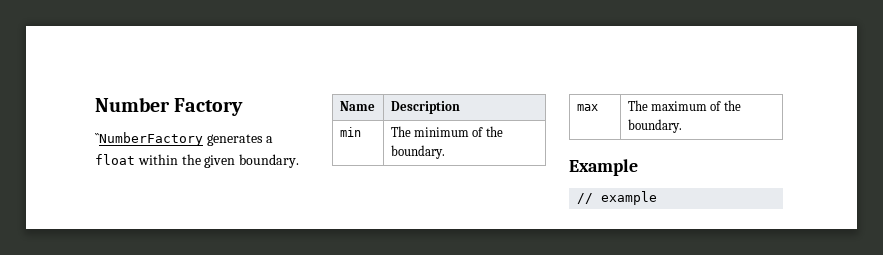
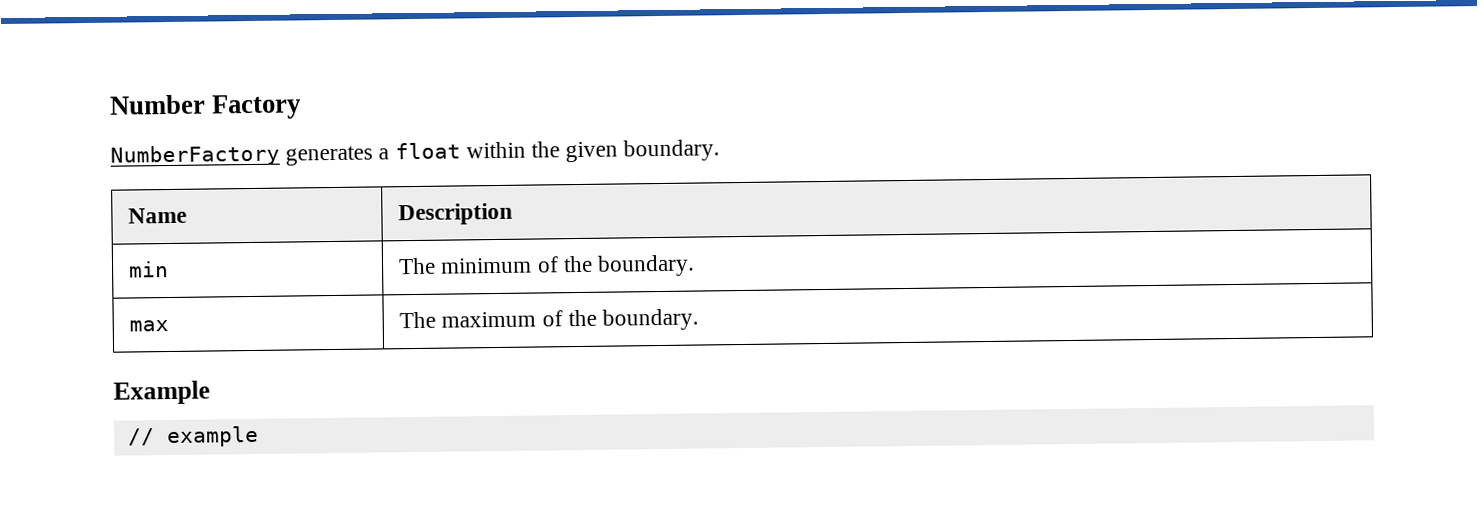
- ``NumberFactory generates a float within the given boundary.
+ NumberFactory generates a float within the given boundary.

